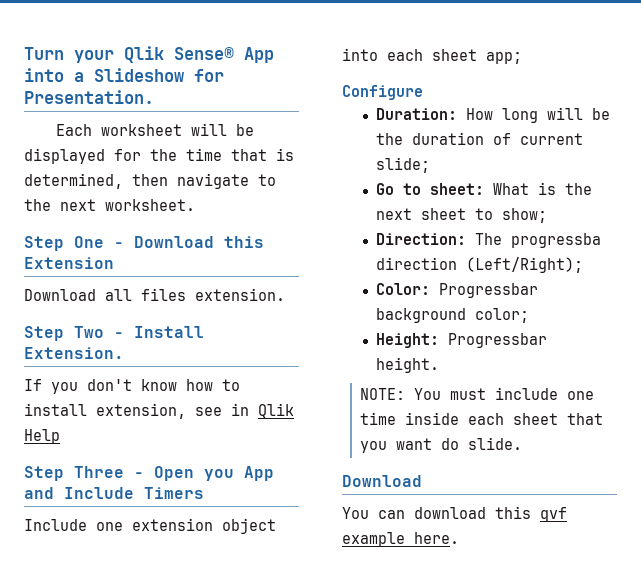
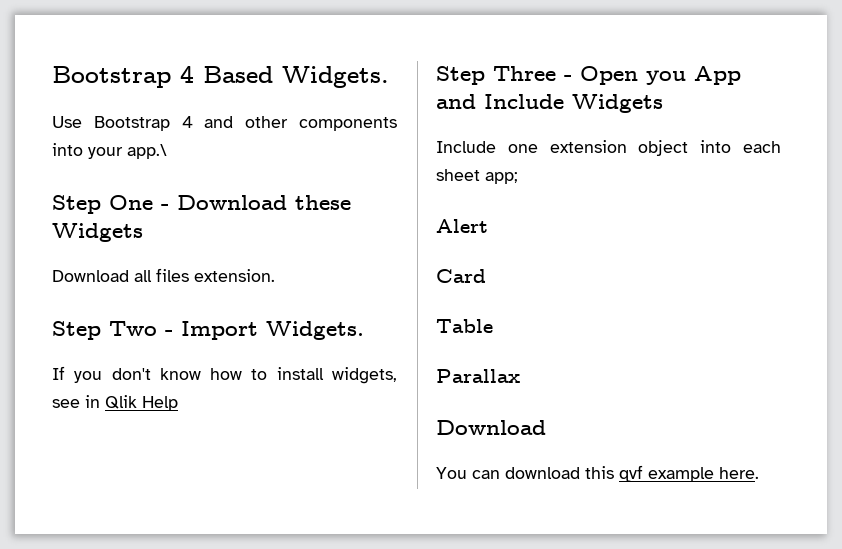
- Turn your Qlik Sense® App into a Slideshow for Presentation.
- Each worksheet will be displayed for the time that is determined, then navigate to the next worksheet.
+ Bootstrap 4 Based Widgets.
+ Use Bootstrap 4 and other components into your app.\
- Step One - Download this Extension
+ Step One - Download these Widgets
- Step Two - Install Extension.
+ Step Two - Import Widgets.
- If you don't know how to install extension, see in Qlik Help
+ If you don't know how to install widgets, see in Qlik Help
- Step Three - Open you App and Include Timers
+ Step Three - Open you App and Include Widgets
- Configure
- Duration: How long will be the duration of current slide;
- Go to sheet: What is the next sheet to show;
- Direction: The progressba direction (Left/Right);
- Color: Progressbar background color;
- Height: Progressbar height.
- NOTE: You must include one time inside each sheet that you want do slide.
+ Alert
+ Card
+ Table
+ Parallax

